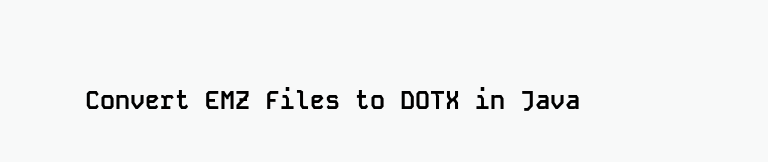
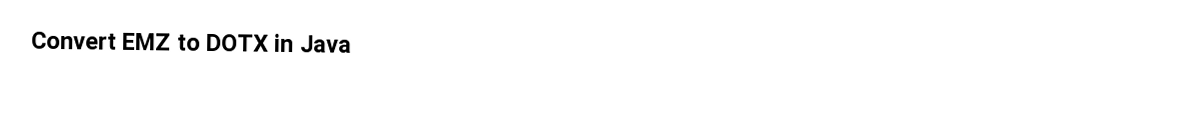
- Convert EMZ Files to DOTX in Java
+ Convert EMZ to DOTX in Java

